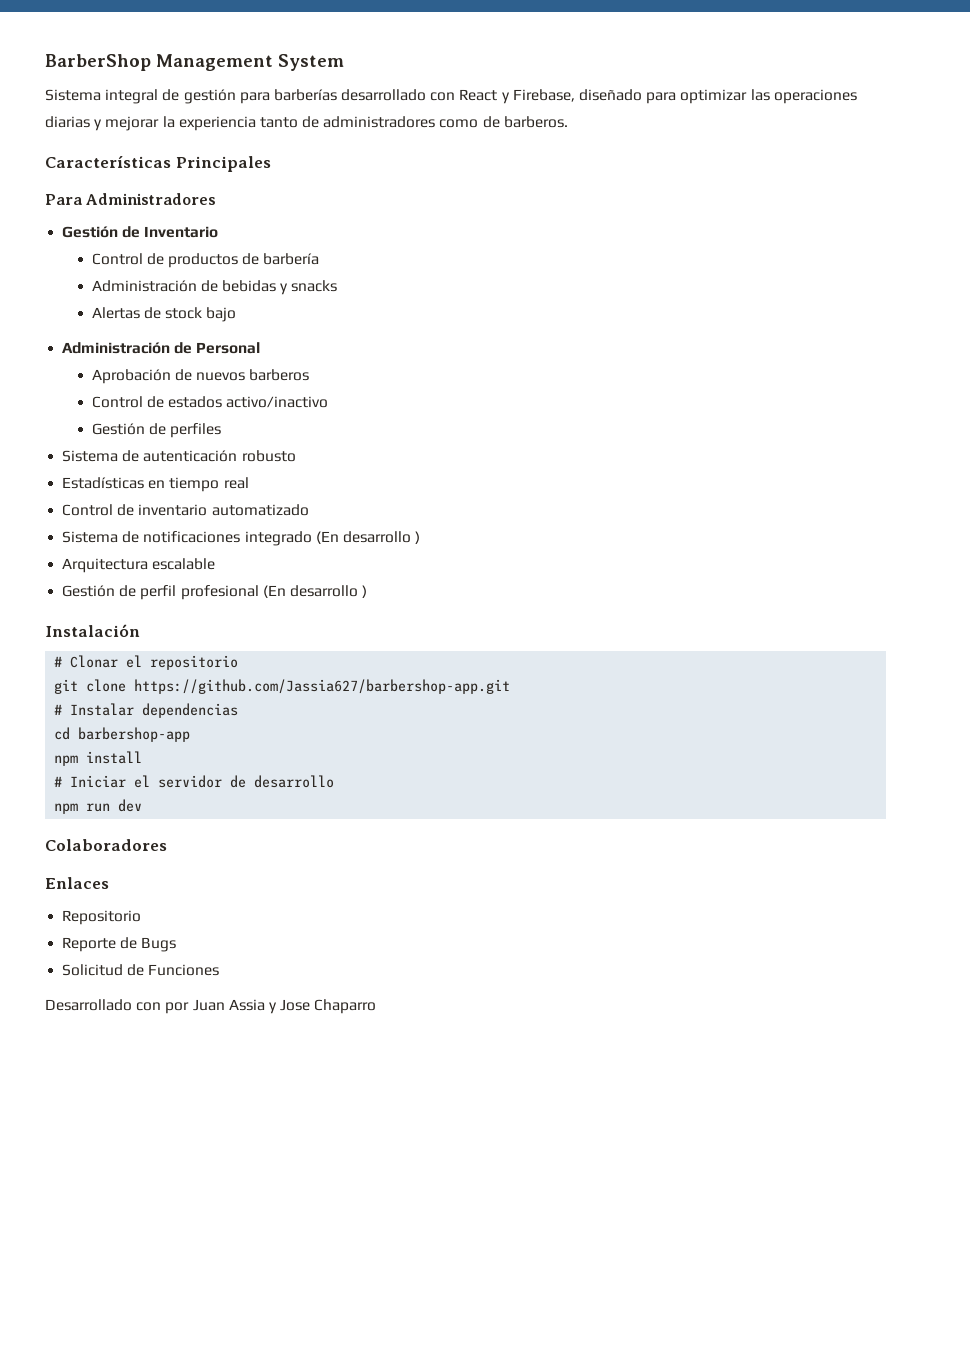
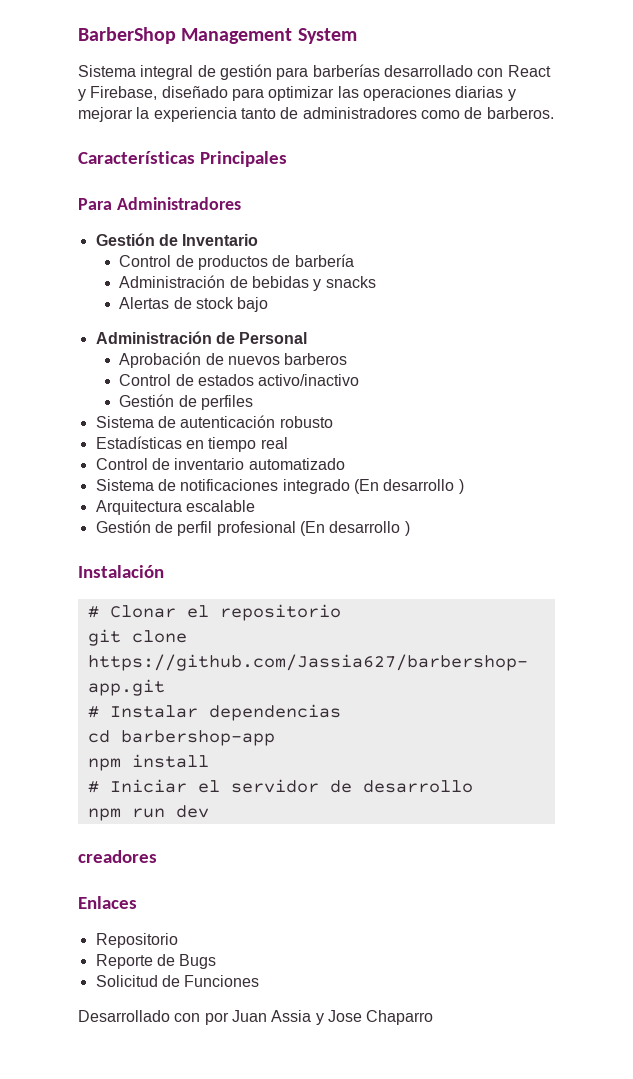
- Colaboradores
+ creadores

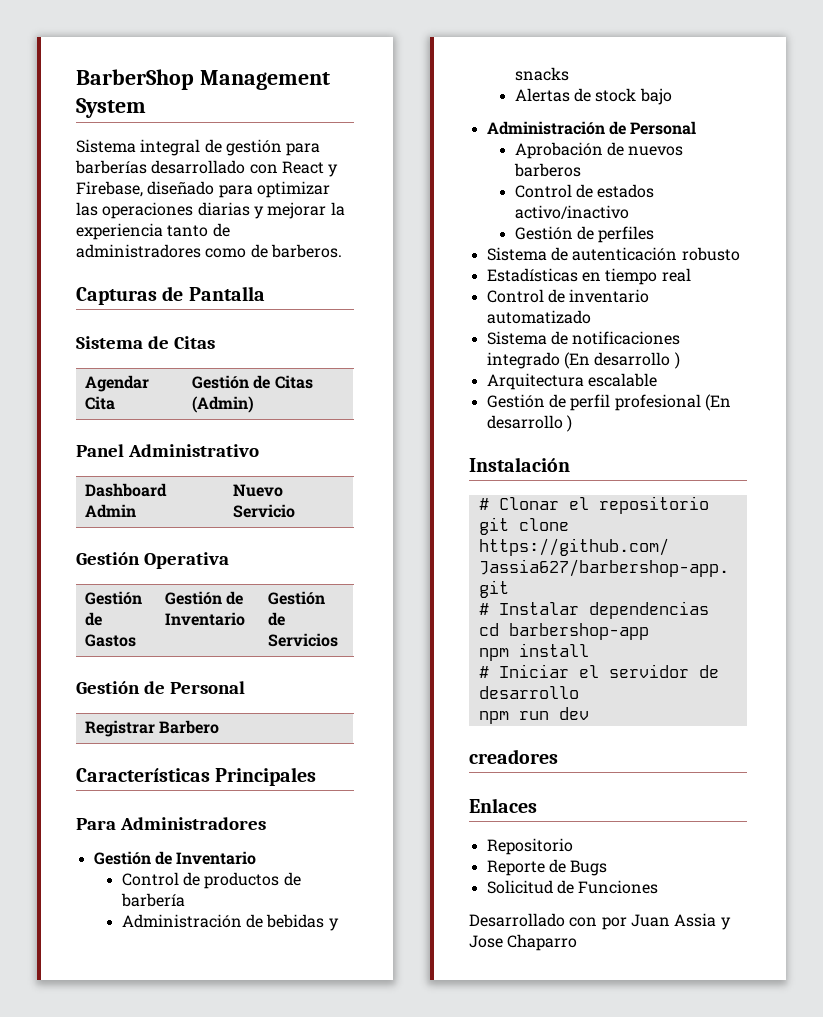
+ Capturas de Pantalla
+ Sistema de Citas
+ Agendar Cita | Gestión de Citas (Admin)
+ Panel Administrativo
+ Dashboard Admin | Nuevo Servicio
+ Gestión Operativa
+ Gestión de Gastos | Gestión de Inventario | Gestión de Servicios
+ Gestión de Personal
+ Registrar Barbero

